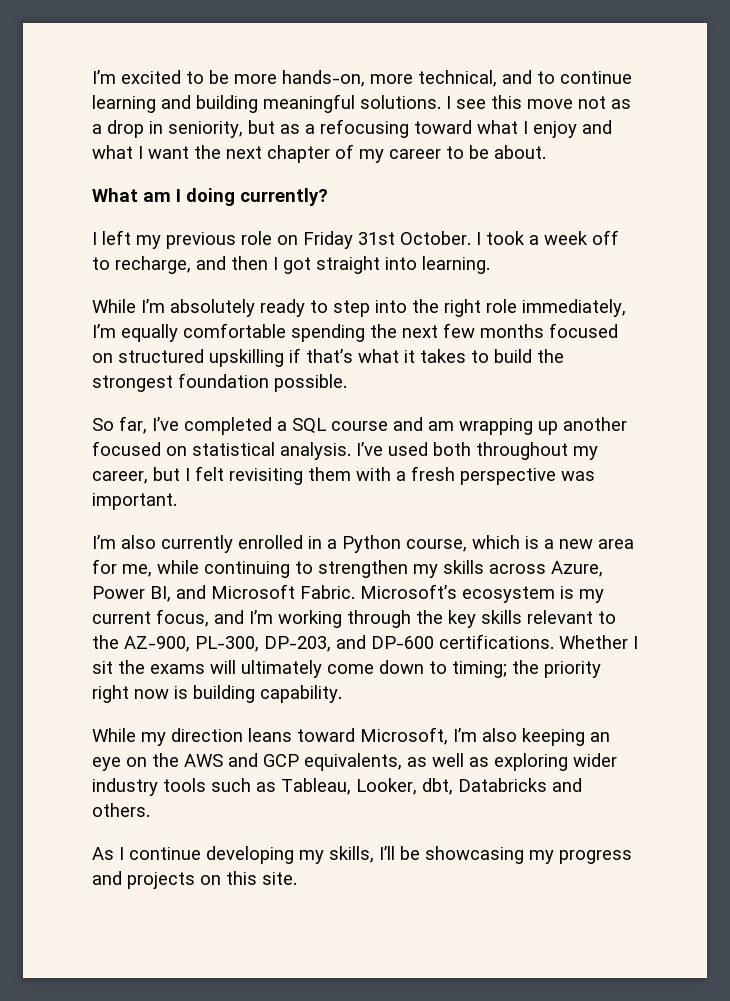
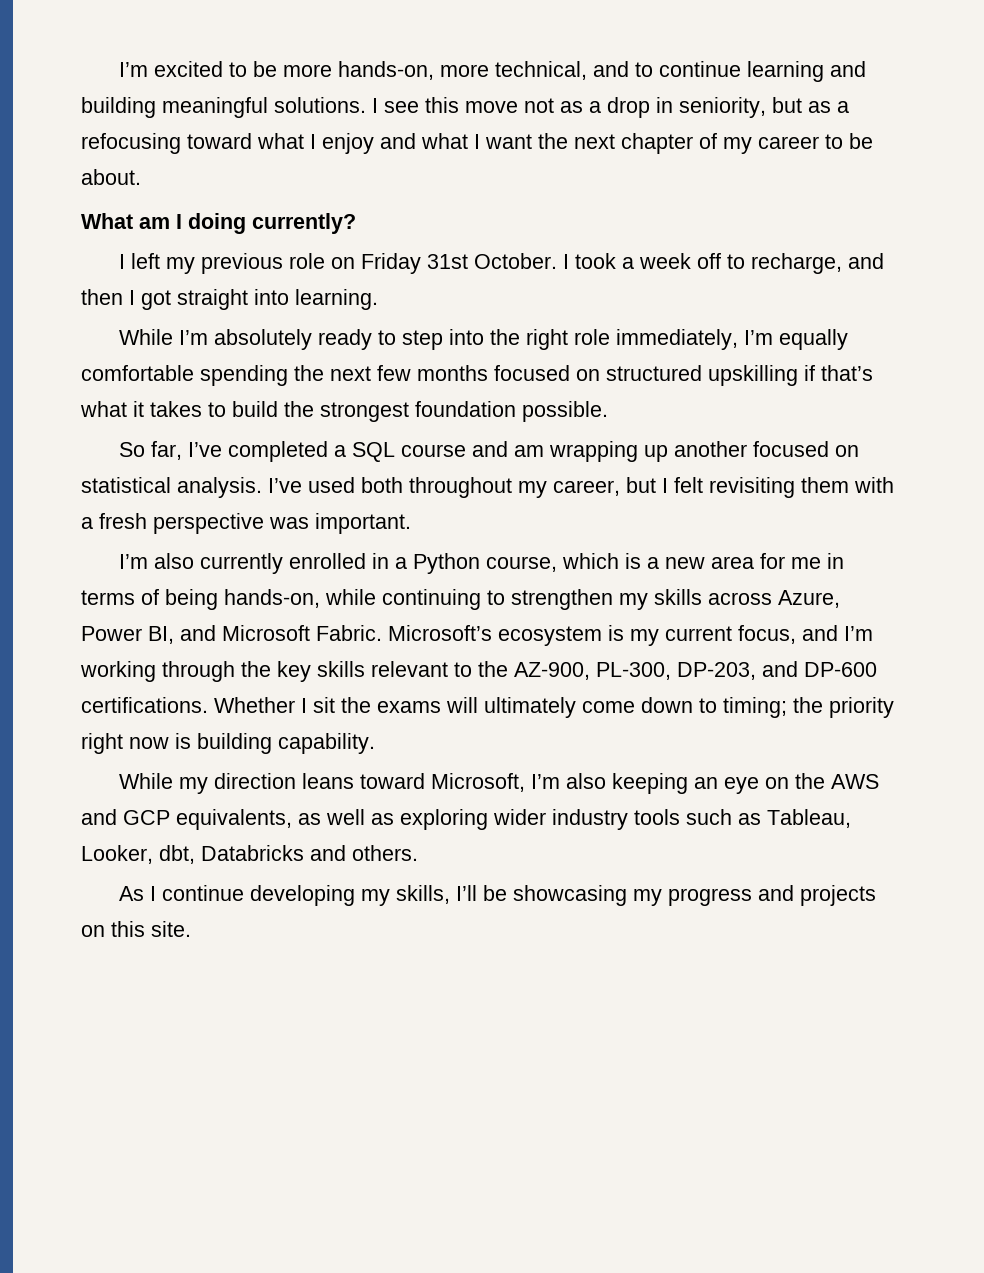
- I’m also currently enrolled in a Python course, which is a new area for me, while continuing to strengthen my skills across Azure, Power BI, and Microsoft Fabric.
+ I’m also currently enrolled in a Python course, which is a new area for me in terms of being hands-on, while continuing to strengthen my skills across Azure, Power BI, and Microsoft Fabric.

